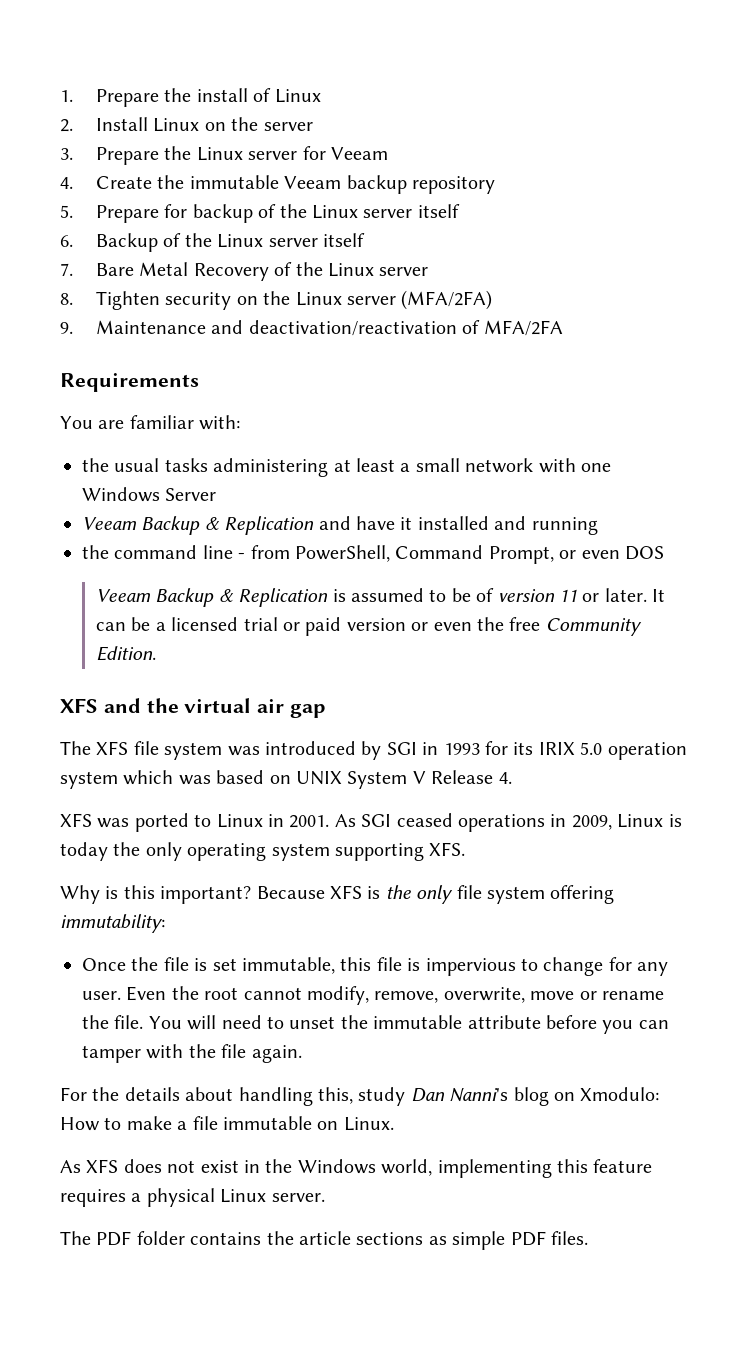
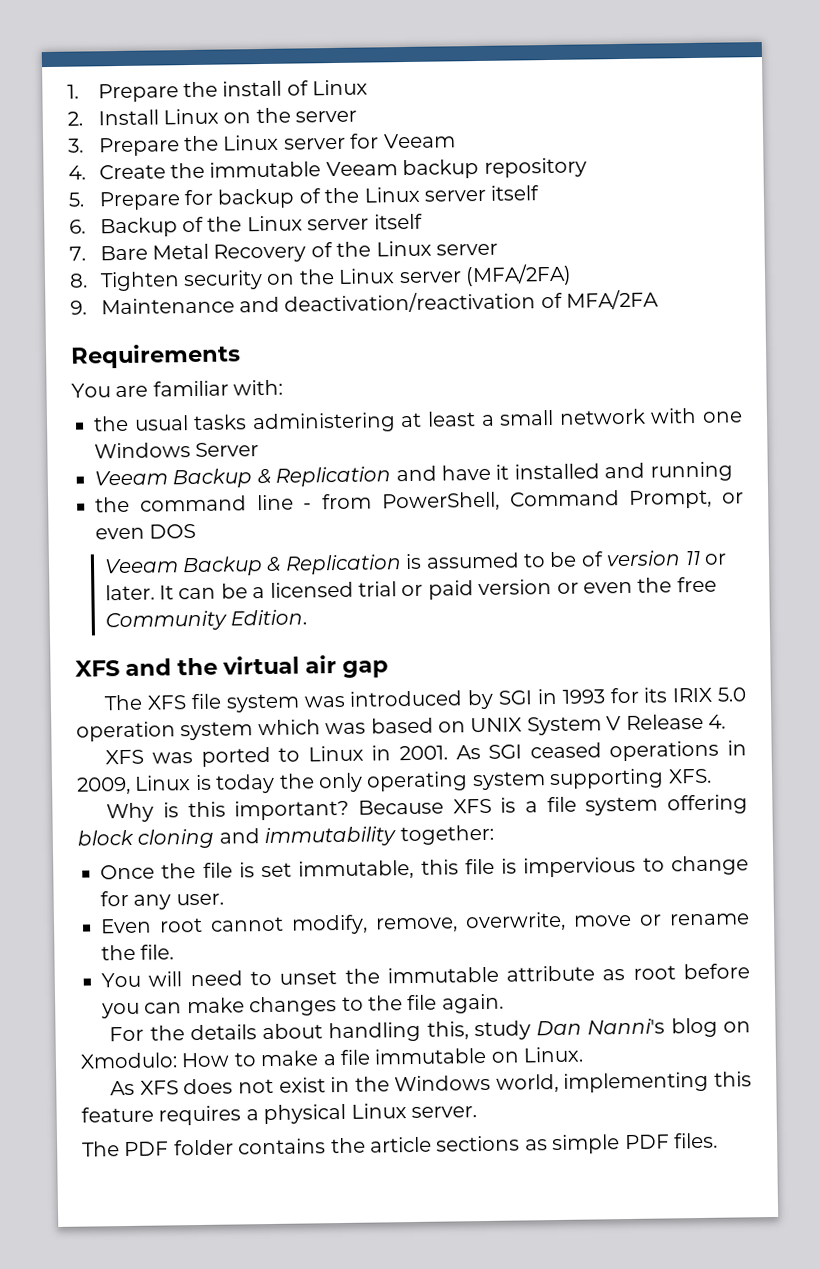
- Because XFS is the only file system offering immutability:
+ Because XFS is a file system offering block cloning and immutability together:
- Once the file is set immutable, this file is impervious to change for any user. Even the root cannot modify, remove, overwrite, move or rename the file. You will need to unset the immutable attribute before you can tamper with the file again.
+ Once the file is set immutable, this file is impervious to change for any user.
+ Even root cannot modify, remove, overwrite, move or rename the file.
+ You will need to unset the immutable attribute as root before you can make changes to the file again.

